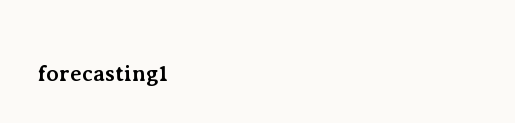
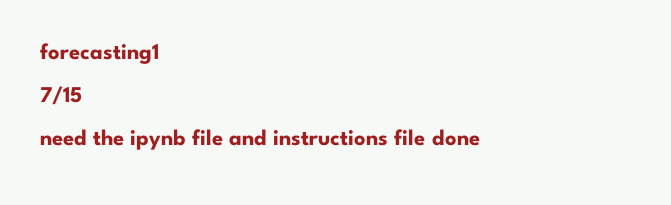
+ 7/15
+ need the ipynb file and instructions file done

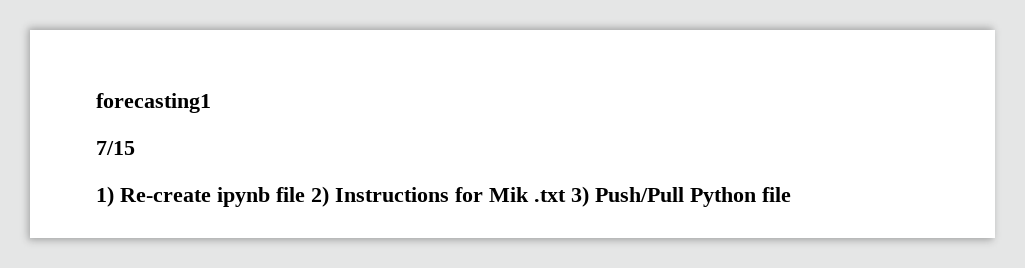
- need the ipynb file and instructions file done
+ 1) Re-create ipynb file 2) Instructions for Mik .txt 3) Push/Pull Python file

